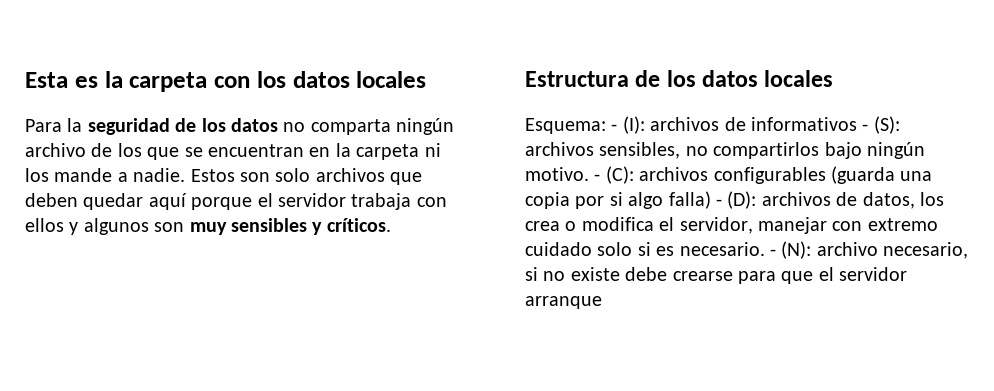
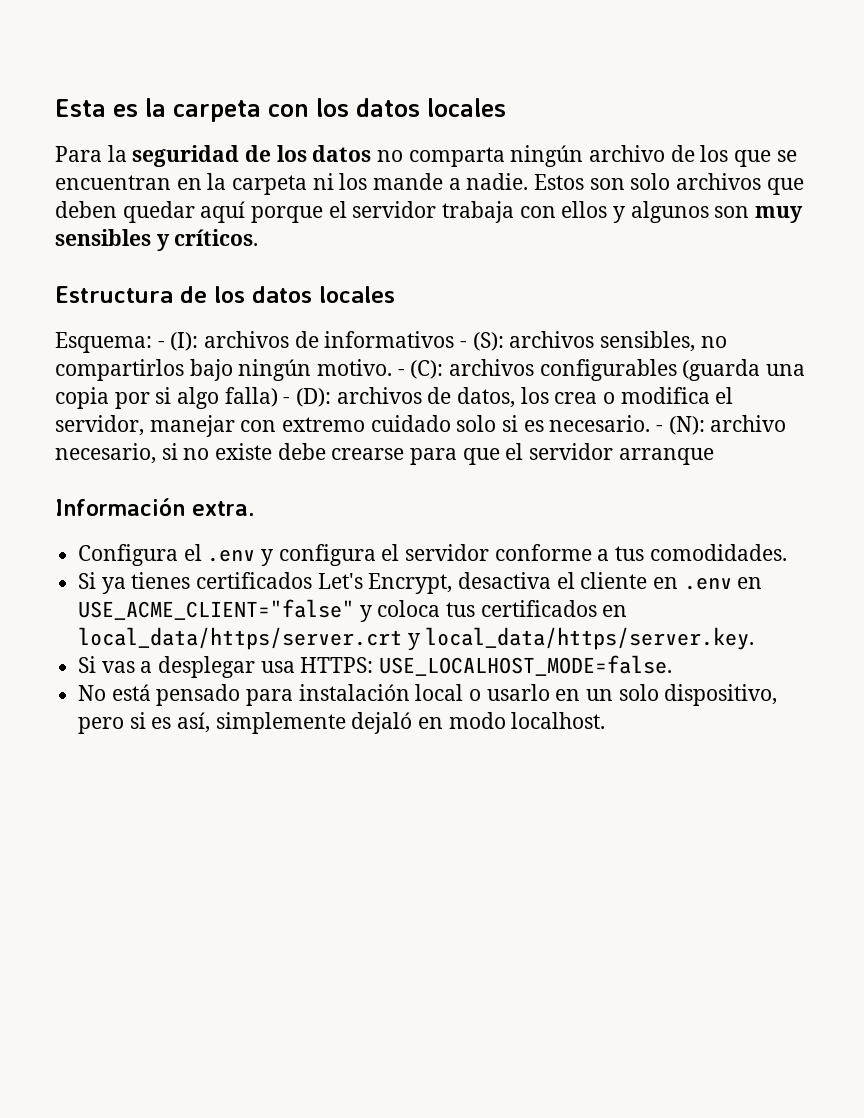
+ Información extra.
+ Configura el .env y configura el servidor conforme a tus comodidades.
+ Si ya tienes certificados Let's Encrypt, desactiva el cliente en .env en USE_ACME_CLIENT="false" y coloca tus certificados en local_data/https/server.crt y local_data/https/server.key.
+ Si vas a desplegar usa HTTPS: USE_LOCALHOST_MODE=false.
+ No está pensado para instalación local o usarlo en un solo dispositivo, pero si es así, simplemente dejaló en modo localhost.

